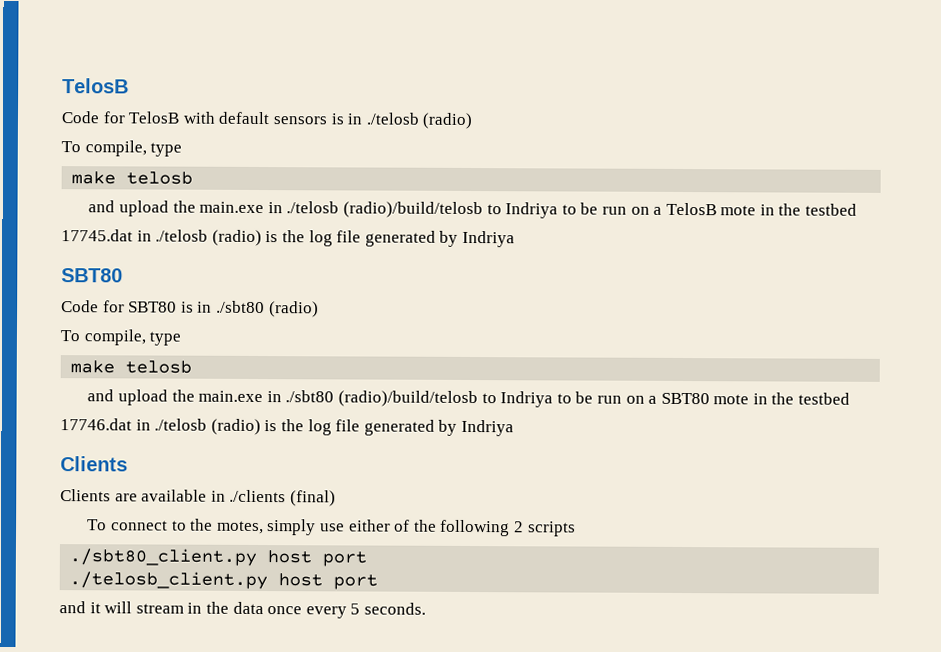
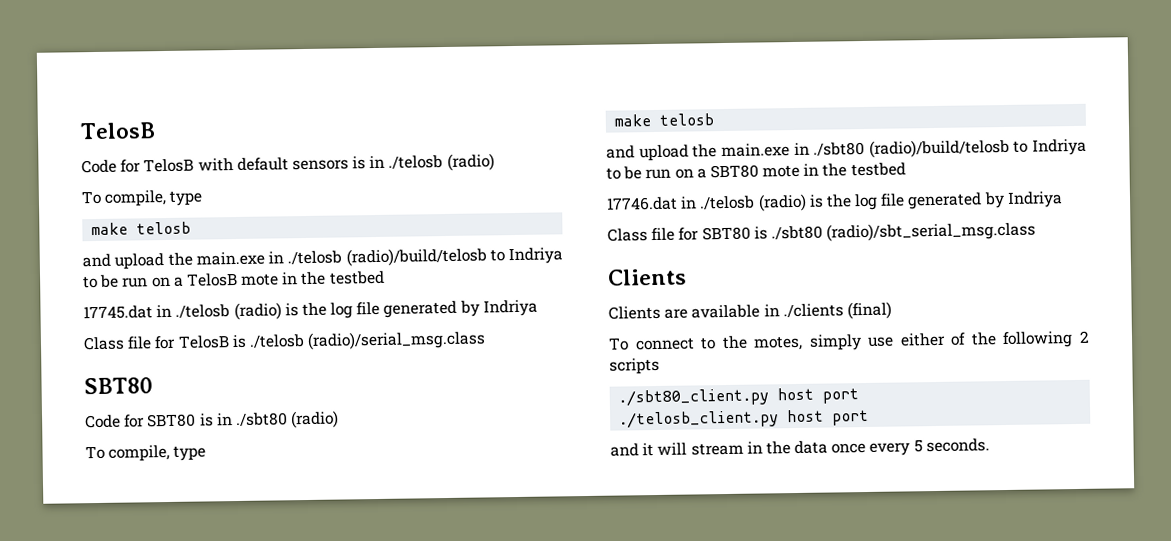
+ Class file for TelosB is ./telosb (radio)/serial_msg.class
+ Class file for SBT80 is ./sbt80 (radio)/sbt_serial_msg.class

